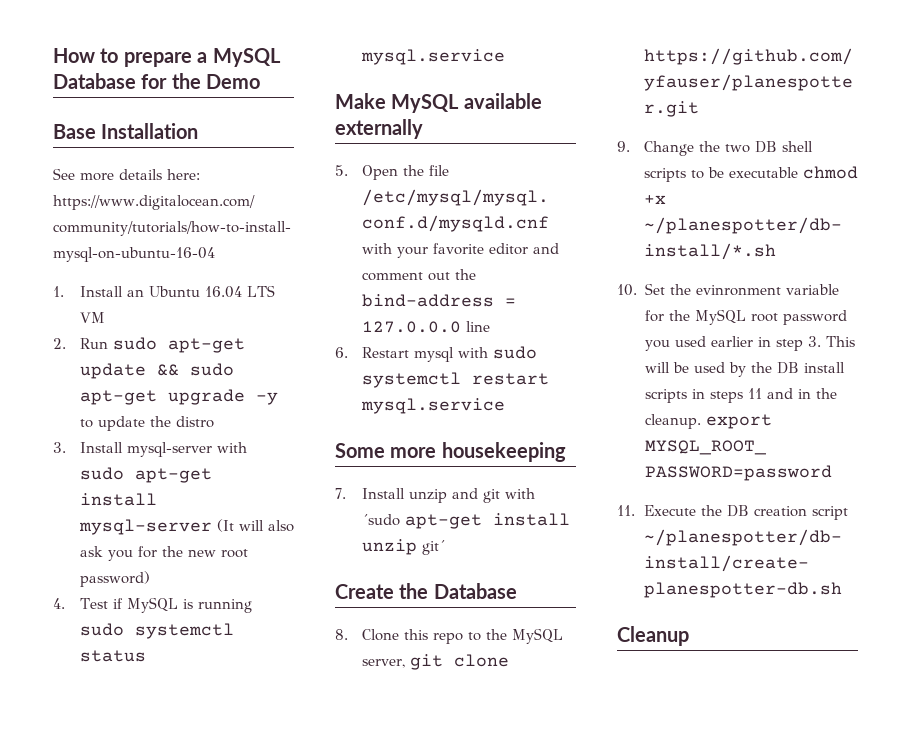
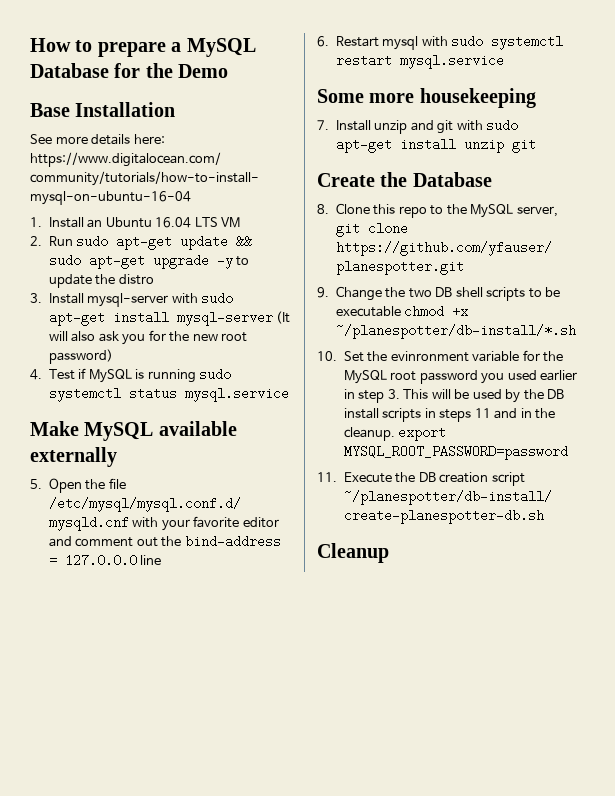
- 7. Install unzip and git with ´sudo apt-get install unzip git´
+ 7. Install unzip and git with sudo apt-get install unzip git

